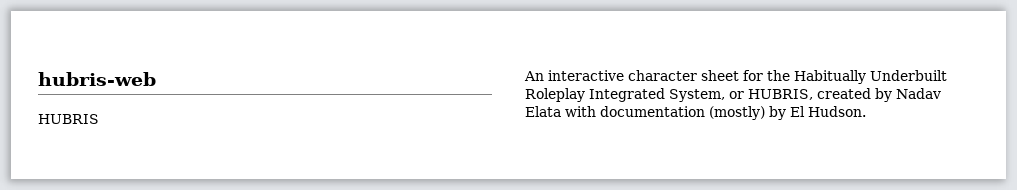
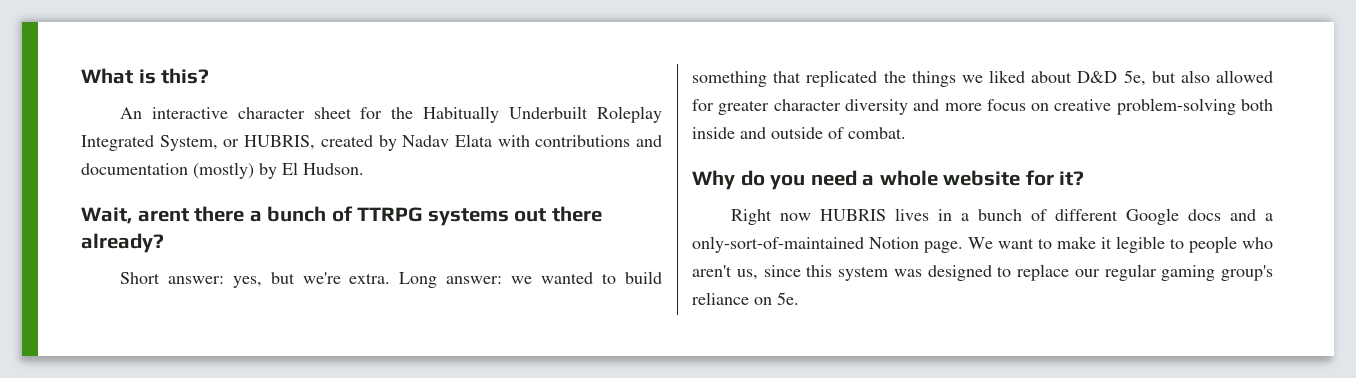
- hubris-web
- HUBRIS
+ What is this?
- An interactive character sheet for the Habitually Underbuilt Roleplay Integrated System, or HUBRIS, created by Nadav Elata with documentation (mostly) by El Hudson.
+ An interactive character sheet for the Habitually Underbuilt Roleplay Integrated System, or HUBRIS, created by Nadav Elata with contributions and documentation (mostly) by El Hudson.
+ Wait, arent there a bunch of TTRPG systems out there already?
+ Short answer: yes, but we're extra. Long answer: we wanted to build something that replicated the things we liked about D&D 5e, but also allowed for greater character diversity and more focus on creative problem-solving both inside and outside of combat.
+ Why do you need a whole website for it?
+ Right now HUBRIS lives in a bunch of different Google docs and a only-sort-of-maintained Notion page. We want to make it legible to people who aren't us, since this system was designed to replace our regular gaming group's reliance on 5e.

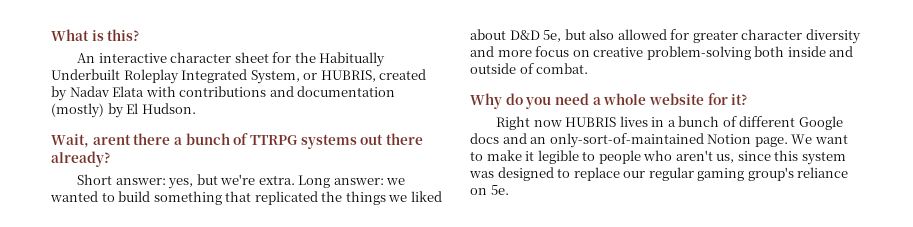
- Right now HUBRIS lives in a bunch of different Google docs and a only-sort-of-maintained Notion page.
+ Right now HUBRIS lives in a bunch of different Google docs and an only-sort-of-maintained Notion page.

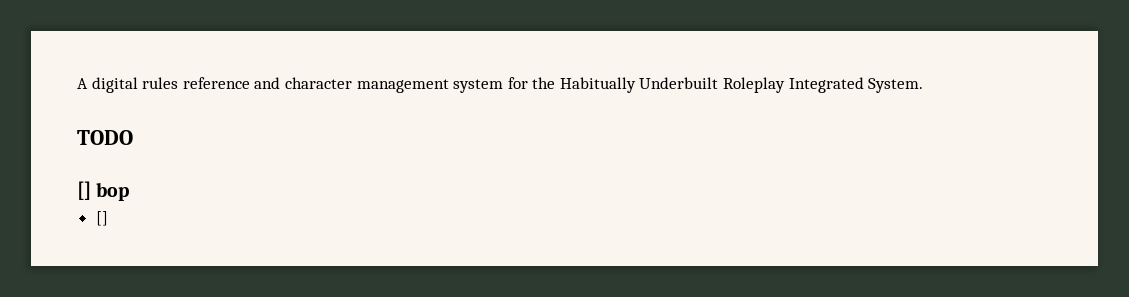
- What is this?
- An interactive character sheet for the Habitually Underbuilt Roleplay Integrated System, or HUBRIS, created by Nadav Elata with contributions and documentation (mostly) by El Hudson.
- Wait, arent there a bunch of TTRPG systems out there already?
- Short answer: yes, but we're extra. Long answer: we wanted to build something that replicated the things we liked about D&D 5e, but also allowed for greater character diversity and more focus on creative problem-solving both inside and outside of combat.
- Why do you need a whole website for it?
- Right now HUBRIS lives in a bunch of different Google docs and an only-sort-of-maintained Notion page. We want to make it legible to people who aren't us, since this system was designed to replace our regular gaming group's reliance on 5e.
+ A digital rules reference and character management system for the Habitually Underbuilt Roleplay Integrated System.
+ TODO
+ [] bop
+ []

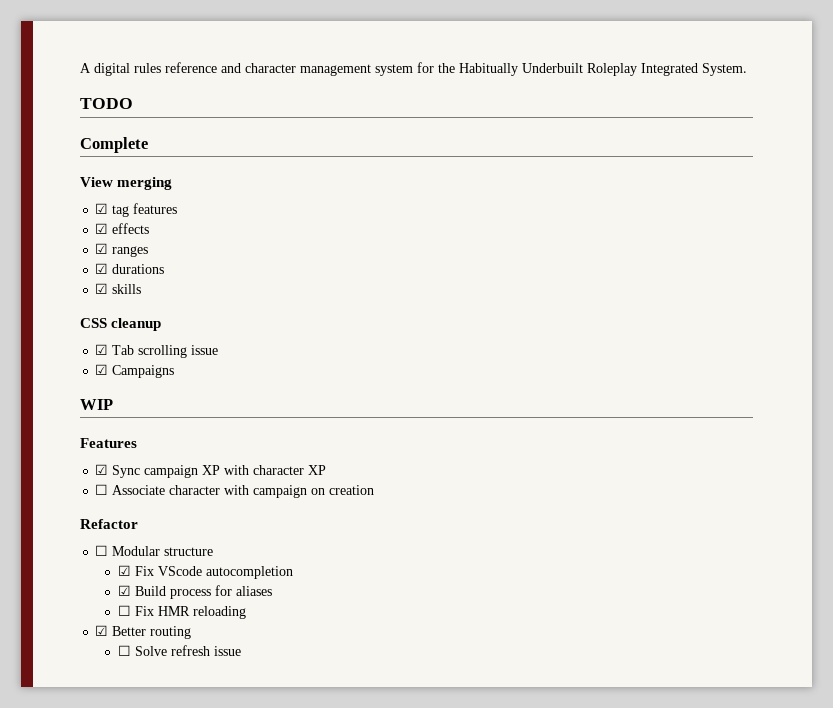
- [] bop
- []
+ Complete
+ View merging
+ ☑ tag features
+ ☑ effects
+ ☑ ranges
+ ☑ durations
+ ☑ skills
+ CSS cleanup
+ ☑ Tab scrolling issue
+ ☑ Campaigns
+ WIP
+ Features
+ ☑ Sync campaign XP with character XP
+ ☐ Associate character with campaign on creation
+ Refactor
+ ☐ Modular structure
+ ☑ Fix VScode autocompletion
+ ☑ Build process for aliases
+ ☐ Fix HMR reloading
+ ☑ Better routing
+ ☐ Solve refresh issue

